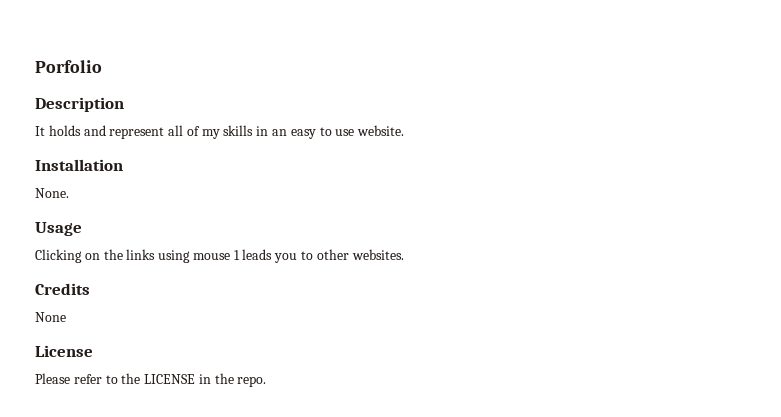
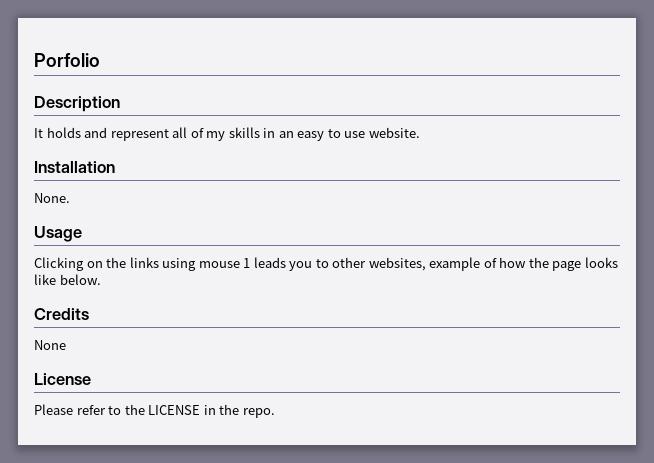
- Clicking on the links using mouse 1 leads you to other websites.
+ Clicking on the links using mouse 1 leads you to other websites, example of how the page looks like below.

